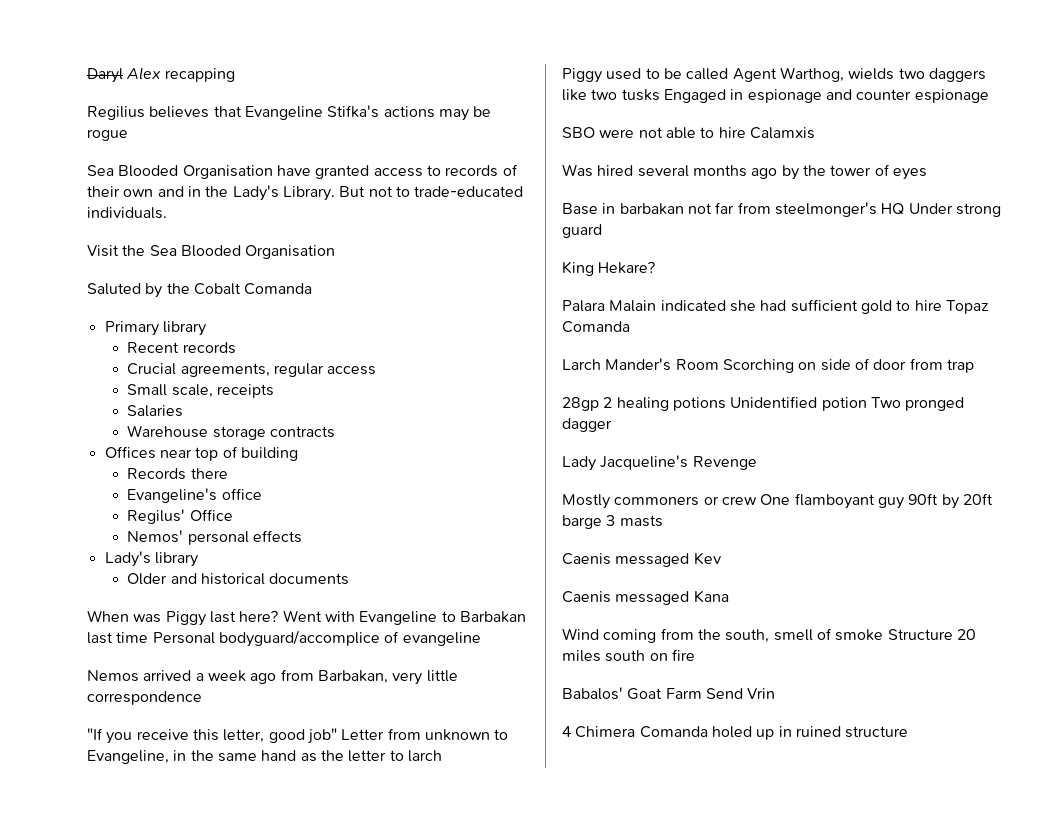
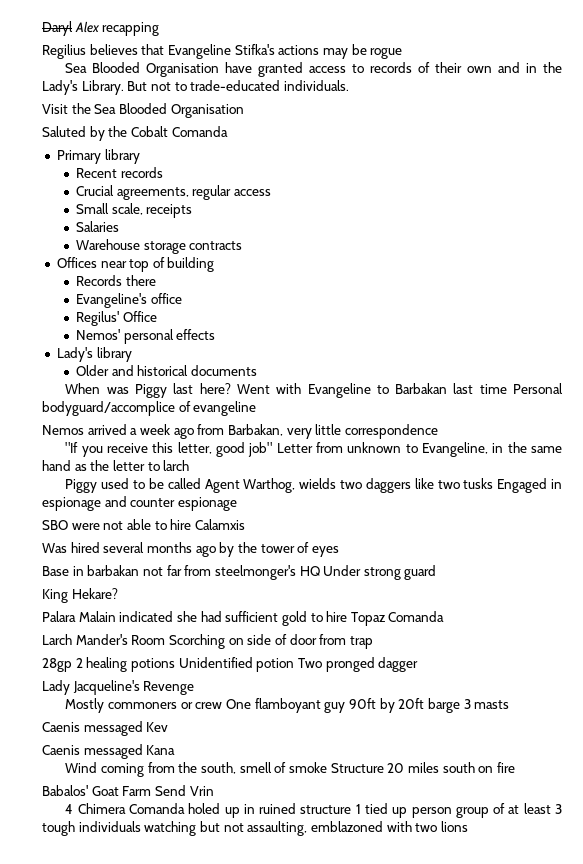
- 4 Chimera Comanda holed up in ruined structure
+ 4 Chimera Comanda holed up in ruined structure 1 tied up person group of at least 3 tough individuals watching but not assaulting, emblazoned with two lions

